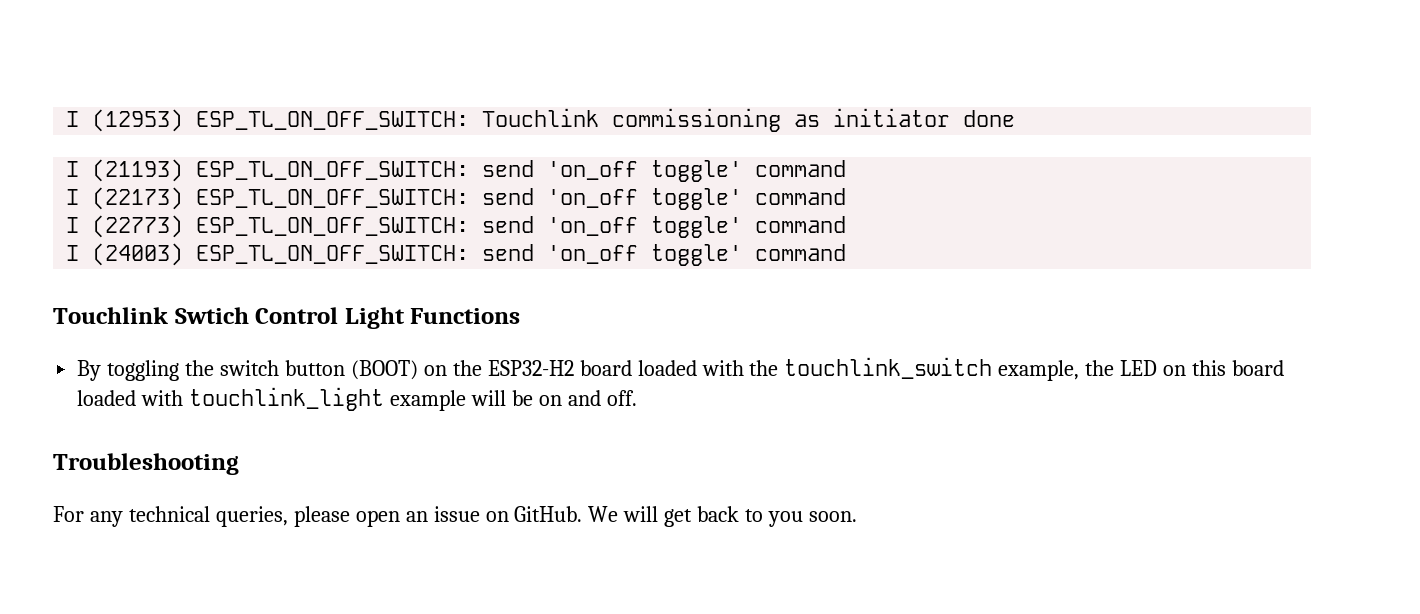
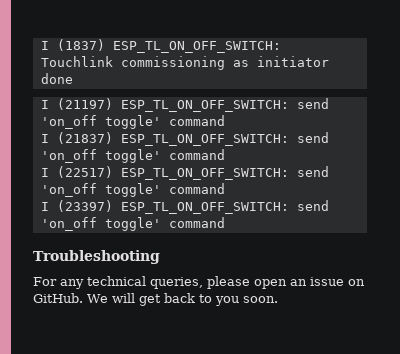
- I (12953) ESP_TL_ON_OFF_SWITCH: Touchlink commissioning as initiator done
+ I (1837) ESP_TL_ON_OFF_SWITCH: Touchlink commissioning as initiator done
- I (21193) ESP_TL_ON_OFF_SWITCH: send 'on_off toggle' command
- I (22173) ESP_TL_ON_OFF_SWITCH: send 'on_off toggle' command
- I (22773) ESP_TL_ON_OFF_SWITCH: send 'on_off toggle' command
- I (24003) ESP_TL_ON_OFF_SWITCH: send 'on_off toggle' command
- Touchlink Swtich Control Light Functions
- By toggling the switch button (BOOT) on the ESP32-H2 board loaded with the touchlink_switch example, the LED on this board loaded with touchlink_light example will be on and off.
+ I (21197) ESP_TL_ON_OFF_SWITCH: send 'on_off toggle' command
+ I (21837) ESP_TL_ON_OFF_SWITCH: send 'on_off toggle' command
+ I (22517) ESP_TL_ON_OFF_SWITCH: send 'on_off toggle' command
+ I (23397) ESP_TL_ON_OFF_SWITCH: send 'on_off toggle' command

